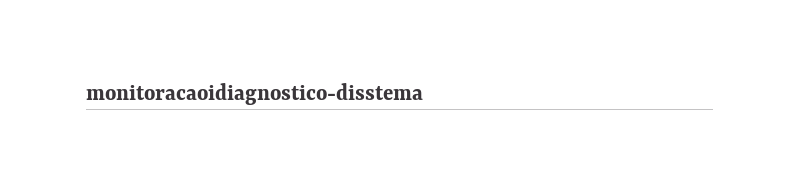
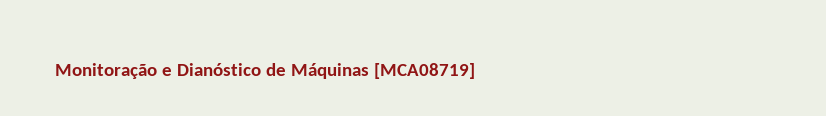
- monitoracaoidiagnostico-disstema
+ Monitoração e Dianóstico de Máquinas [MCA08719]

